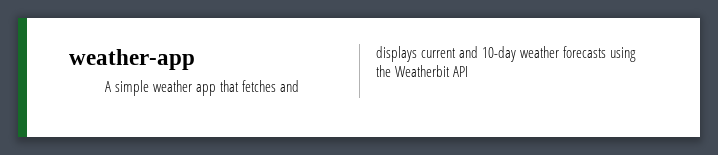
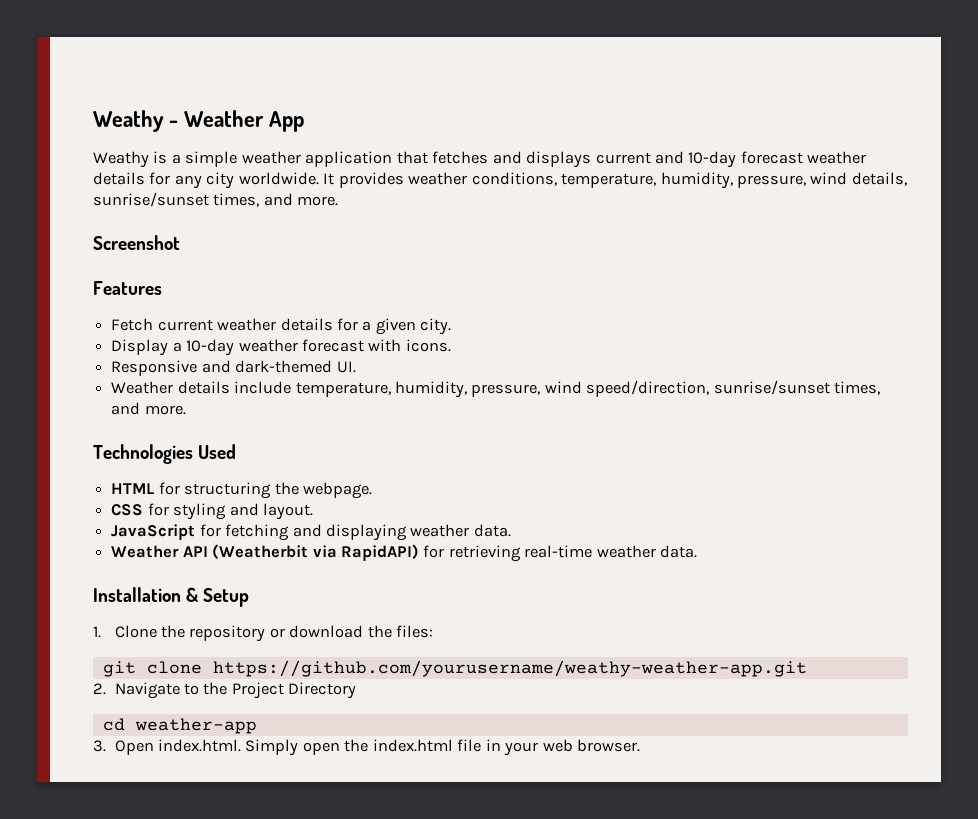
- weather-app
- A simple weather app that fetches and displays current and 10-day weather forecasts using the Weatherbit API
+ Weathy - Weather App
+ Weathy is a simple weather application that fetches and displays current and 10-day forecast weather details for any city worldwide. It provides weather conditions, temperature, humidity, pressure, wind details, sunrise/sunset times, and more.
+ Screenshot
+ Features
+ Fetch current weather details for a given city.
+ Display a 10-day weather forecast with icons.
+ Responsive and dark-themed UI.
+ Weather details include temperature, humidity, pressure, wind speed/direction, sunrise/sunset times, and more.
+ Technologies Used
+ HTML for structuring the webpage.
+ CSS for styling and layout.
+ JavaScript for fetching and displaying weather data.
+ Weather API (Weatherbit via RapidAPI) for retrieving real-time weather data.
+ Installation & Setup
+ 1. Clone the repository or download the files:
+ git clone https://github.com/yourusername/weathy-weather-app.git
+ 2. Navigate to the Project Directory
+ cd weather-app
+ 3. Open index.html. Simply open the index.html file in your web browser.

